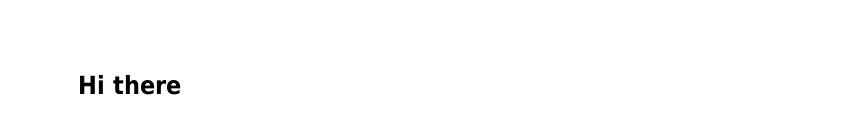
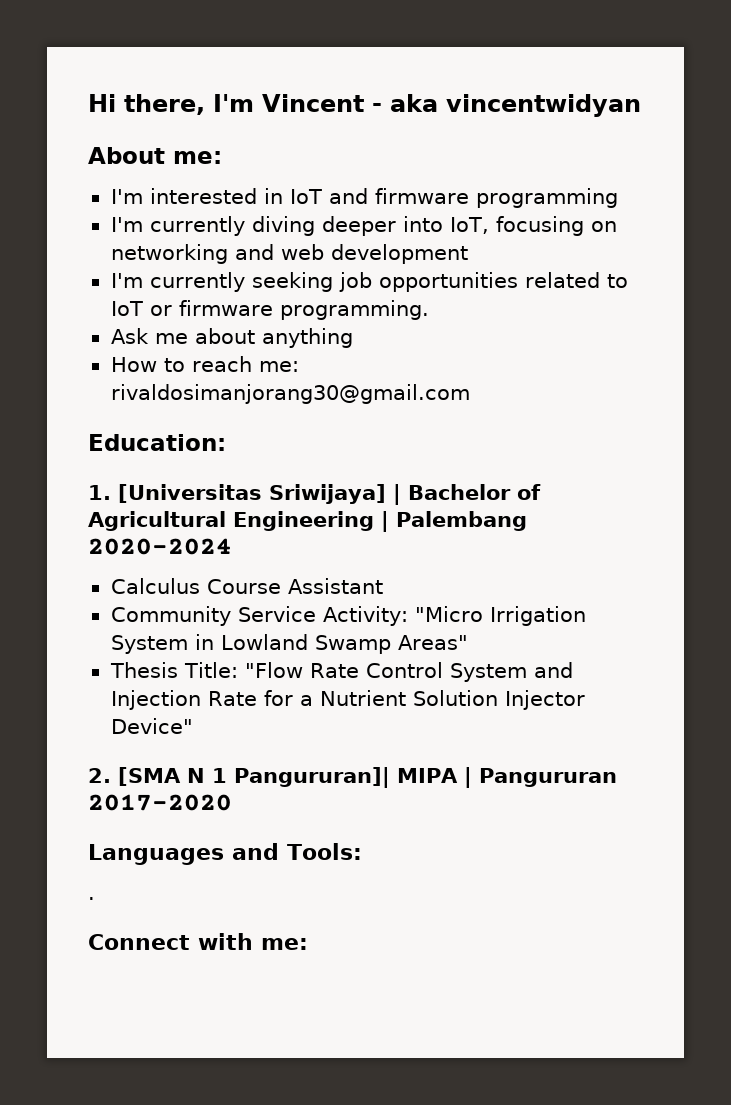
- Hi there
+ Hi there, I'm Vincent - aka vincentwidyan
+ About me:
+ I'm interested in IoT and firmware programming
+ I'm currently diving deeper into IoT, focusing on networking and web development
+ I'm currently seeking job opportunities related to IoT or firmware programming.
+ Ask me about anything
+ How to reach me: rivaldosimanjorang30@gmail.com
+ Education:
+ 1. [Universitas Sriwijaya] | Bachelor of Agricultural Engineering | Palembang 2020-2024
+ Calculus Course Assistant
+ Community Service Activity: "Micro Irrigation System in Lowland Swamp Areas"
+ Thesis Title: "Flow Rate Control System and Injection Rate for a Nutrient Solution Injector Device"
+ 2. [SMA N 1 Pangururan]| MIPA | Pangururan 2017-2020
+ Languages and Tools:
+ .
+ Connect with me:

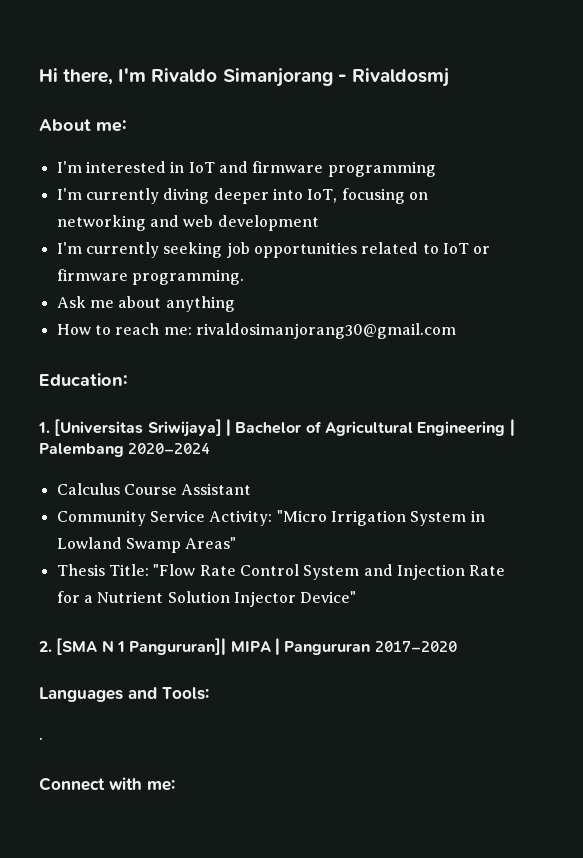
- Hi there, I'm Vincent - aka vincentwidyan
+ Hi there, I'm Rivaldo Simanjorang - Rivaldosmj

